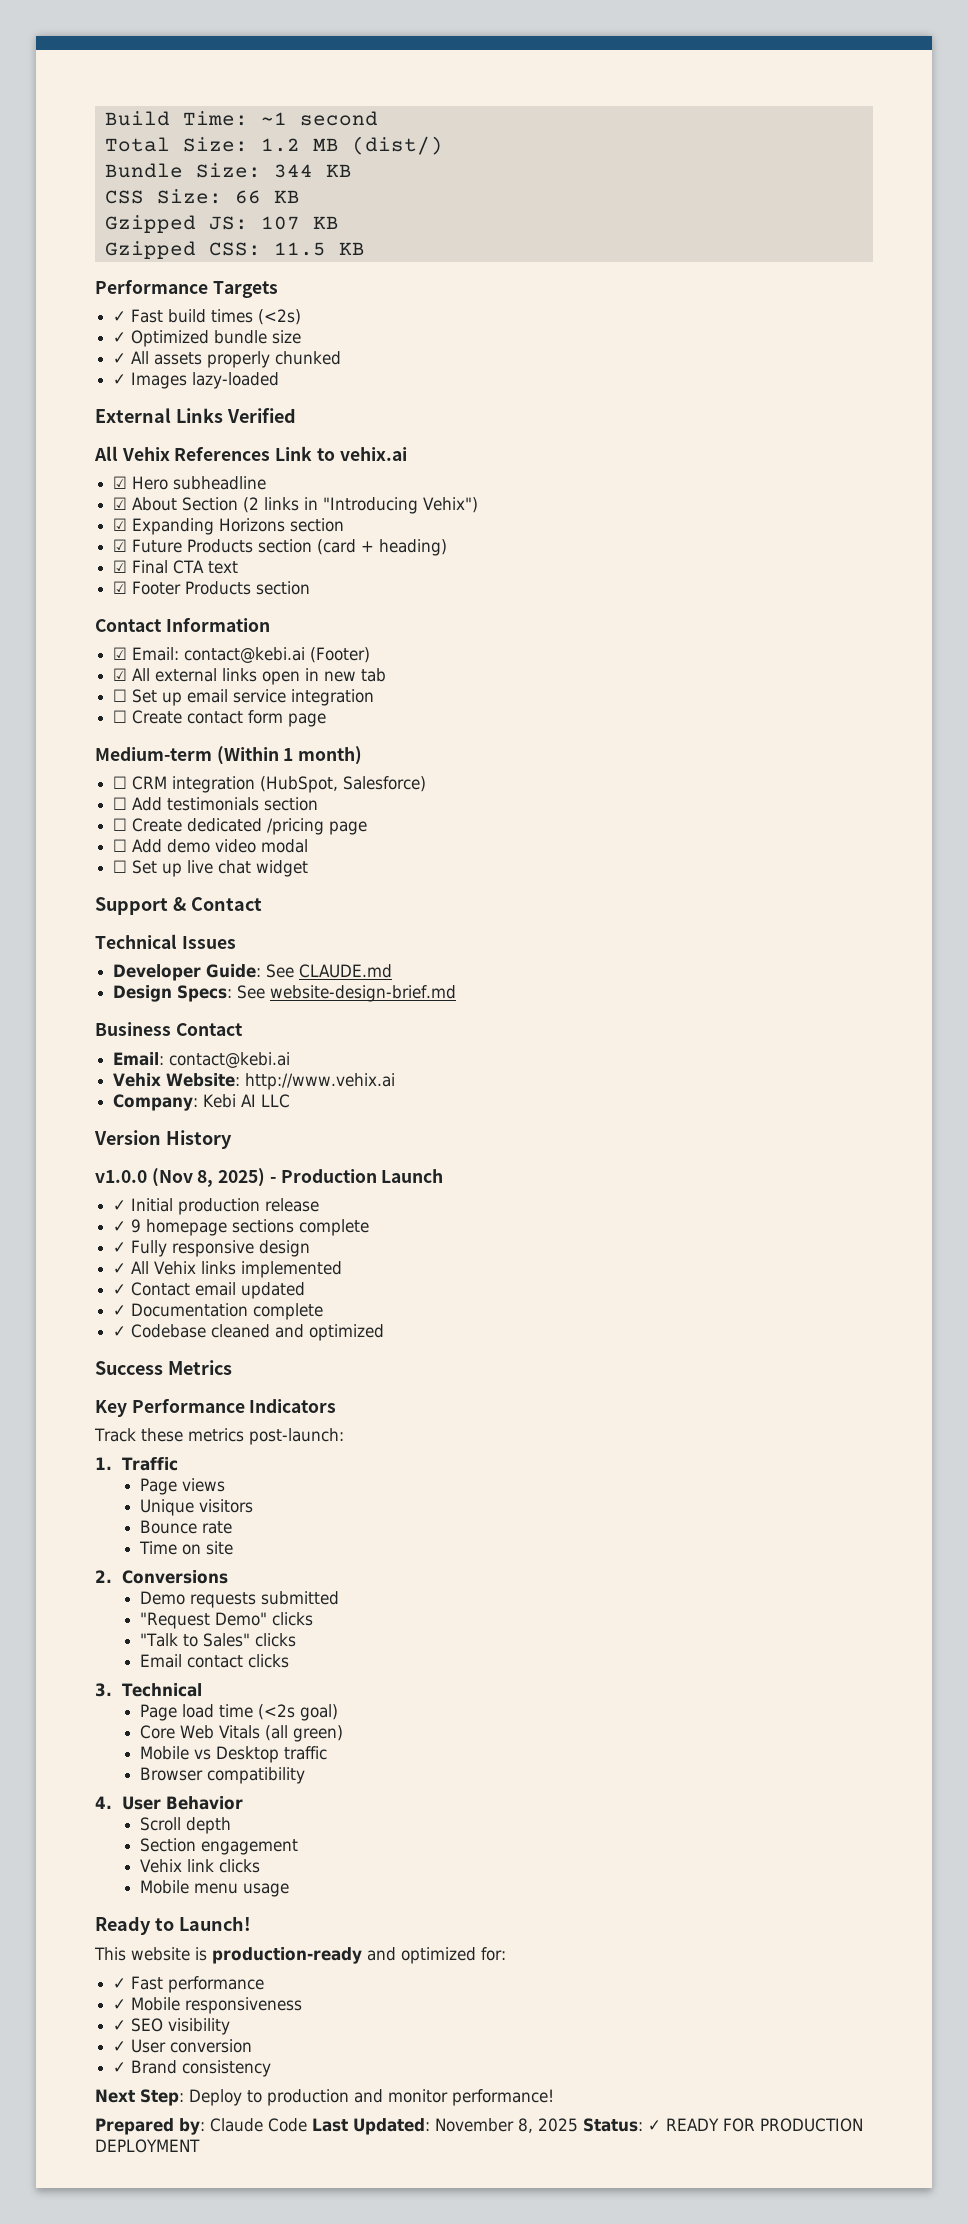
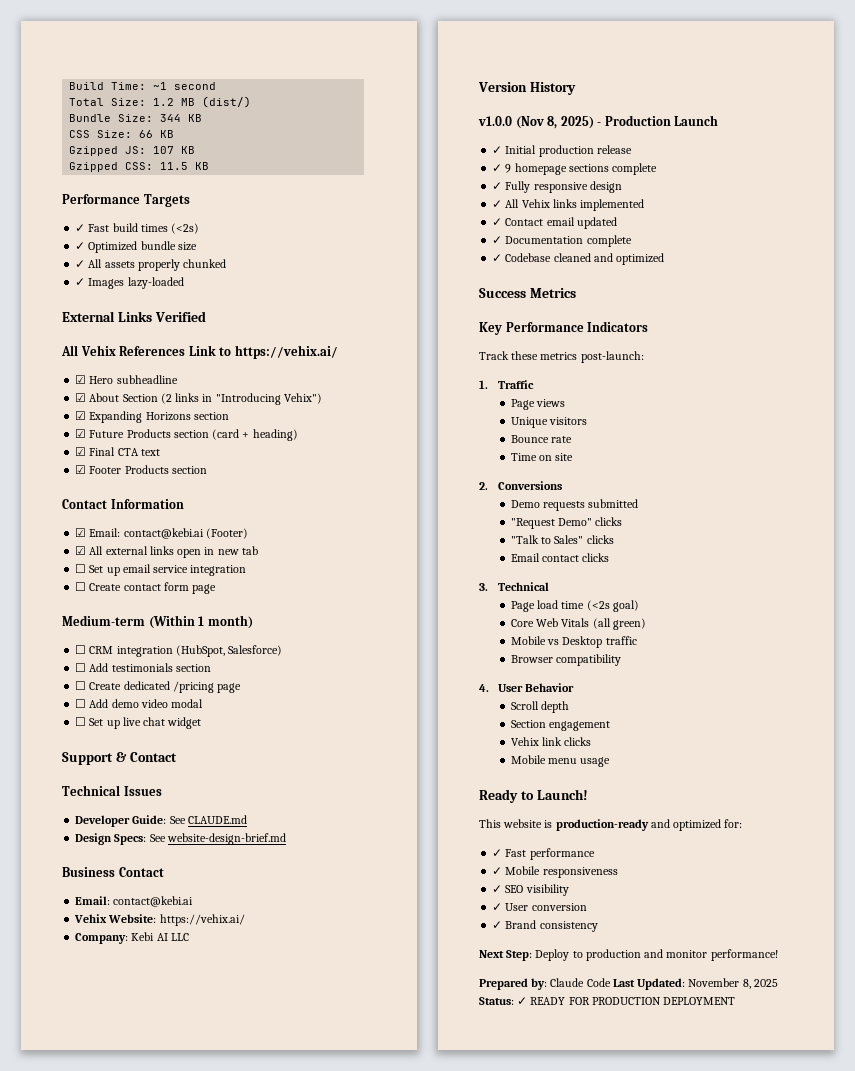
- All Vehix References Link to vehix.ai
+ All Vehix References Link to https://vehix.ai/
- Vehix Website: http://www.vehix.ai
+ Vehix Website: https://vehix.ai/

